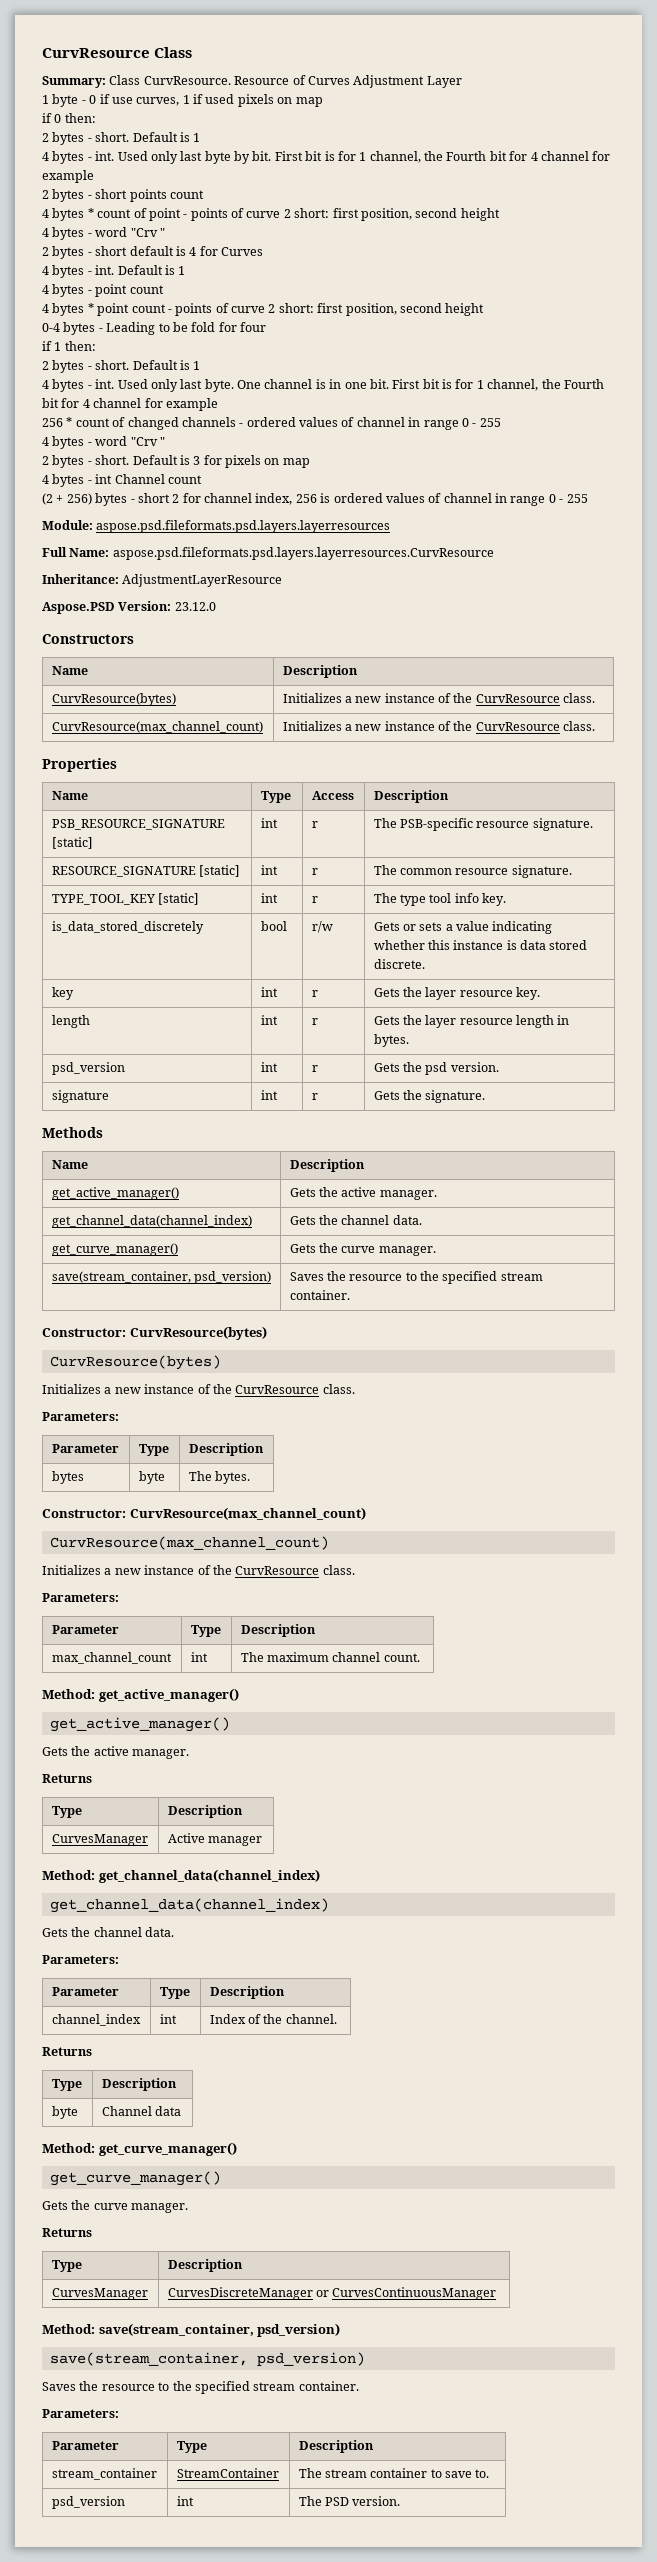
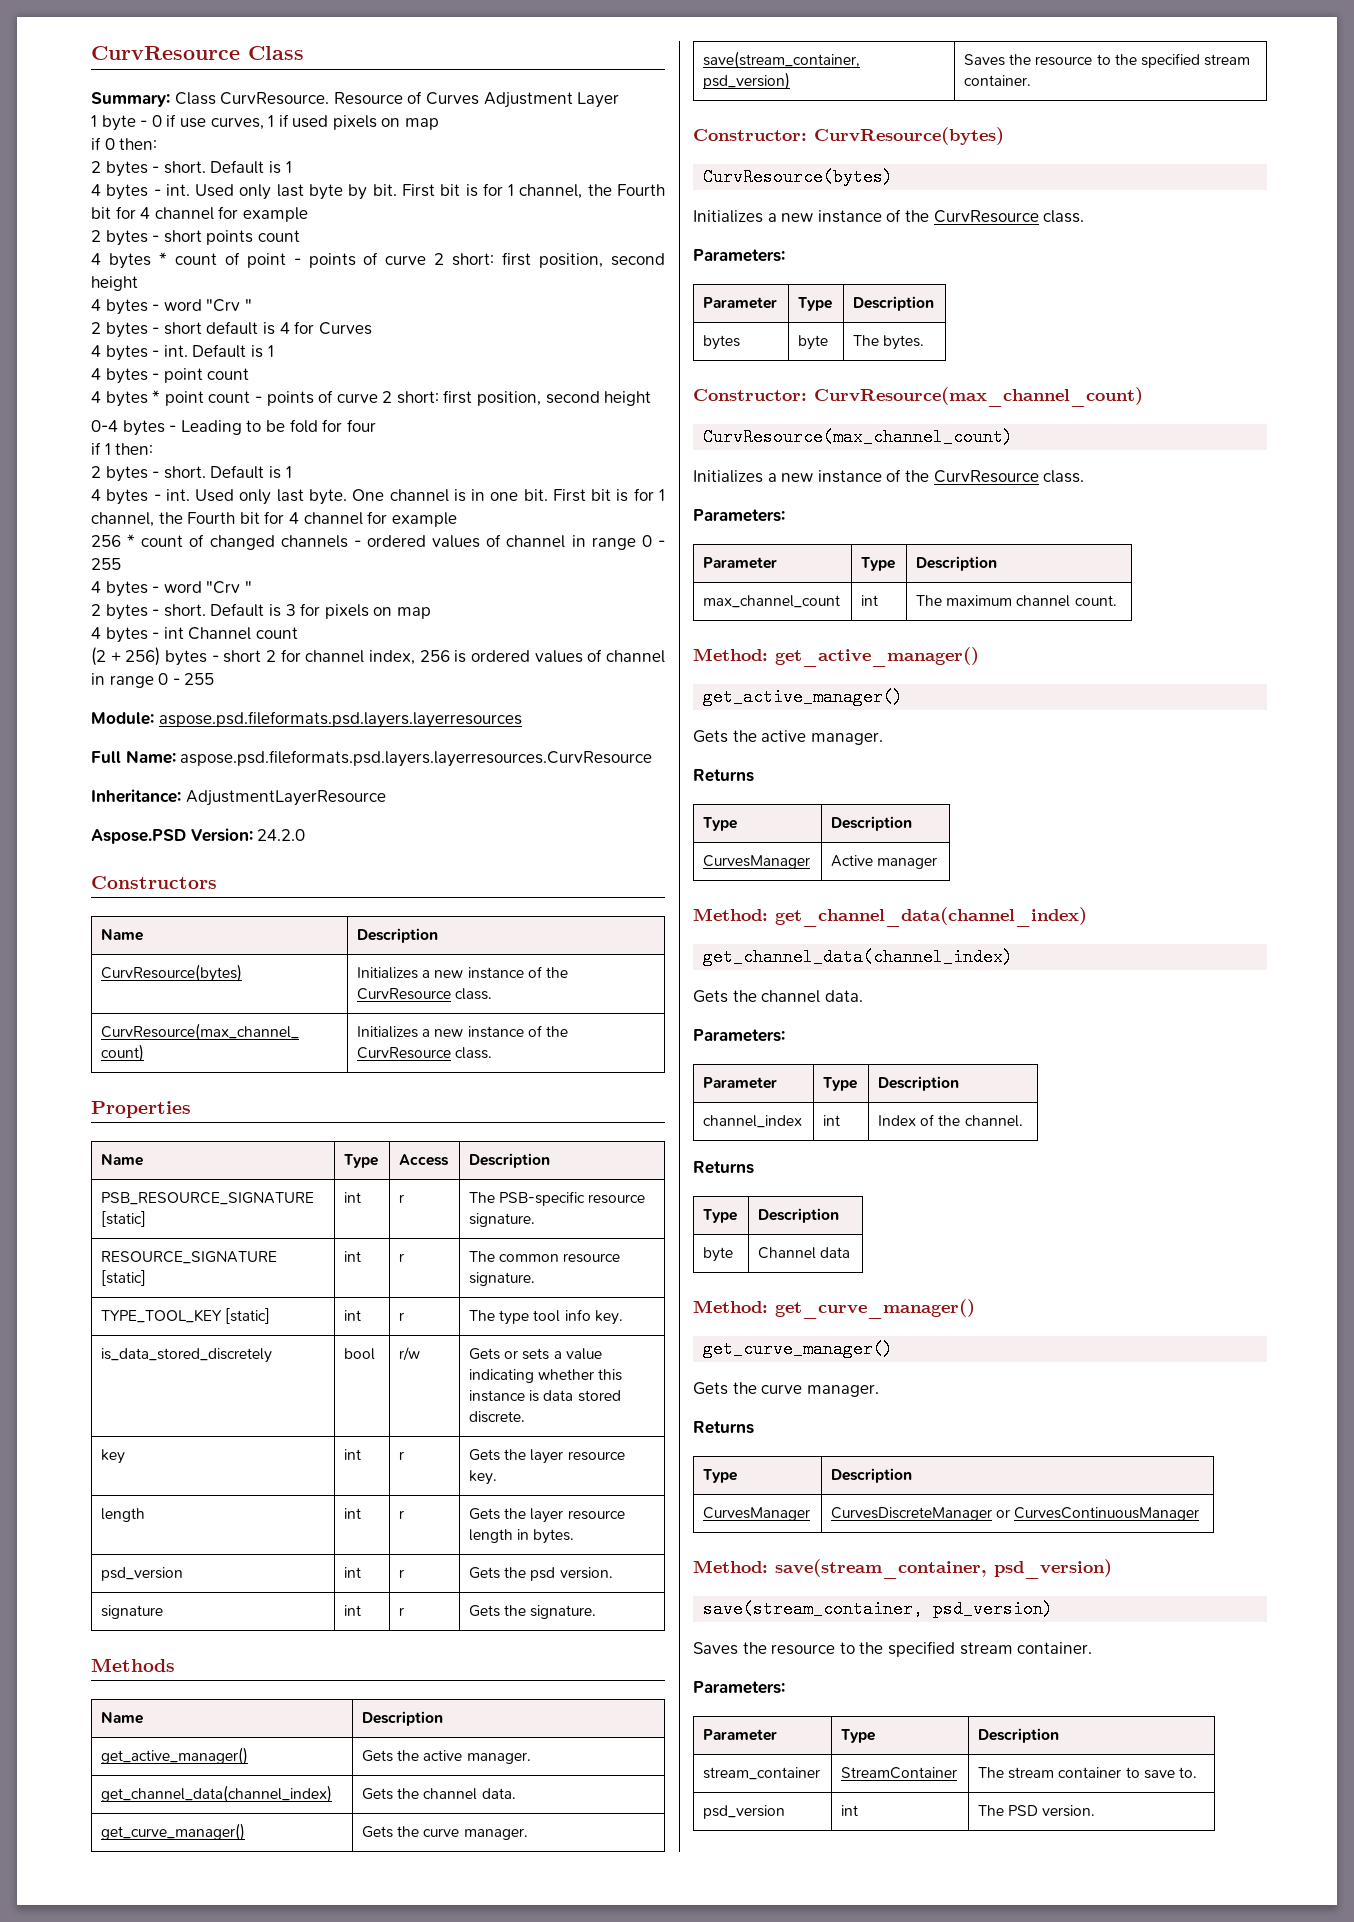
- Aspose.PSD Version: 23.12.0
+ Aspose.PSD Version: 24.2.0

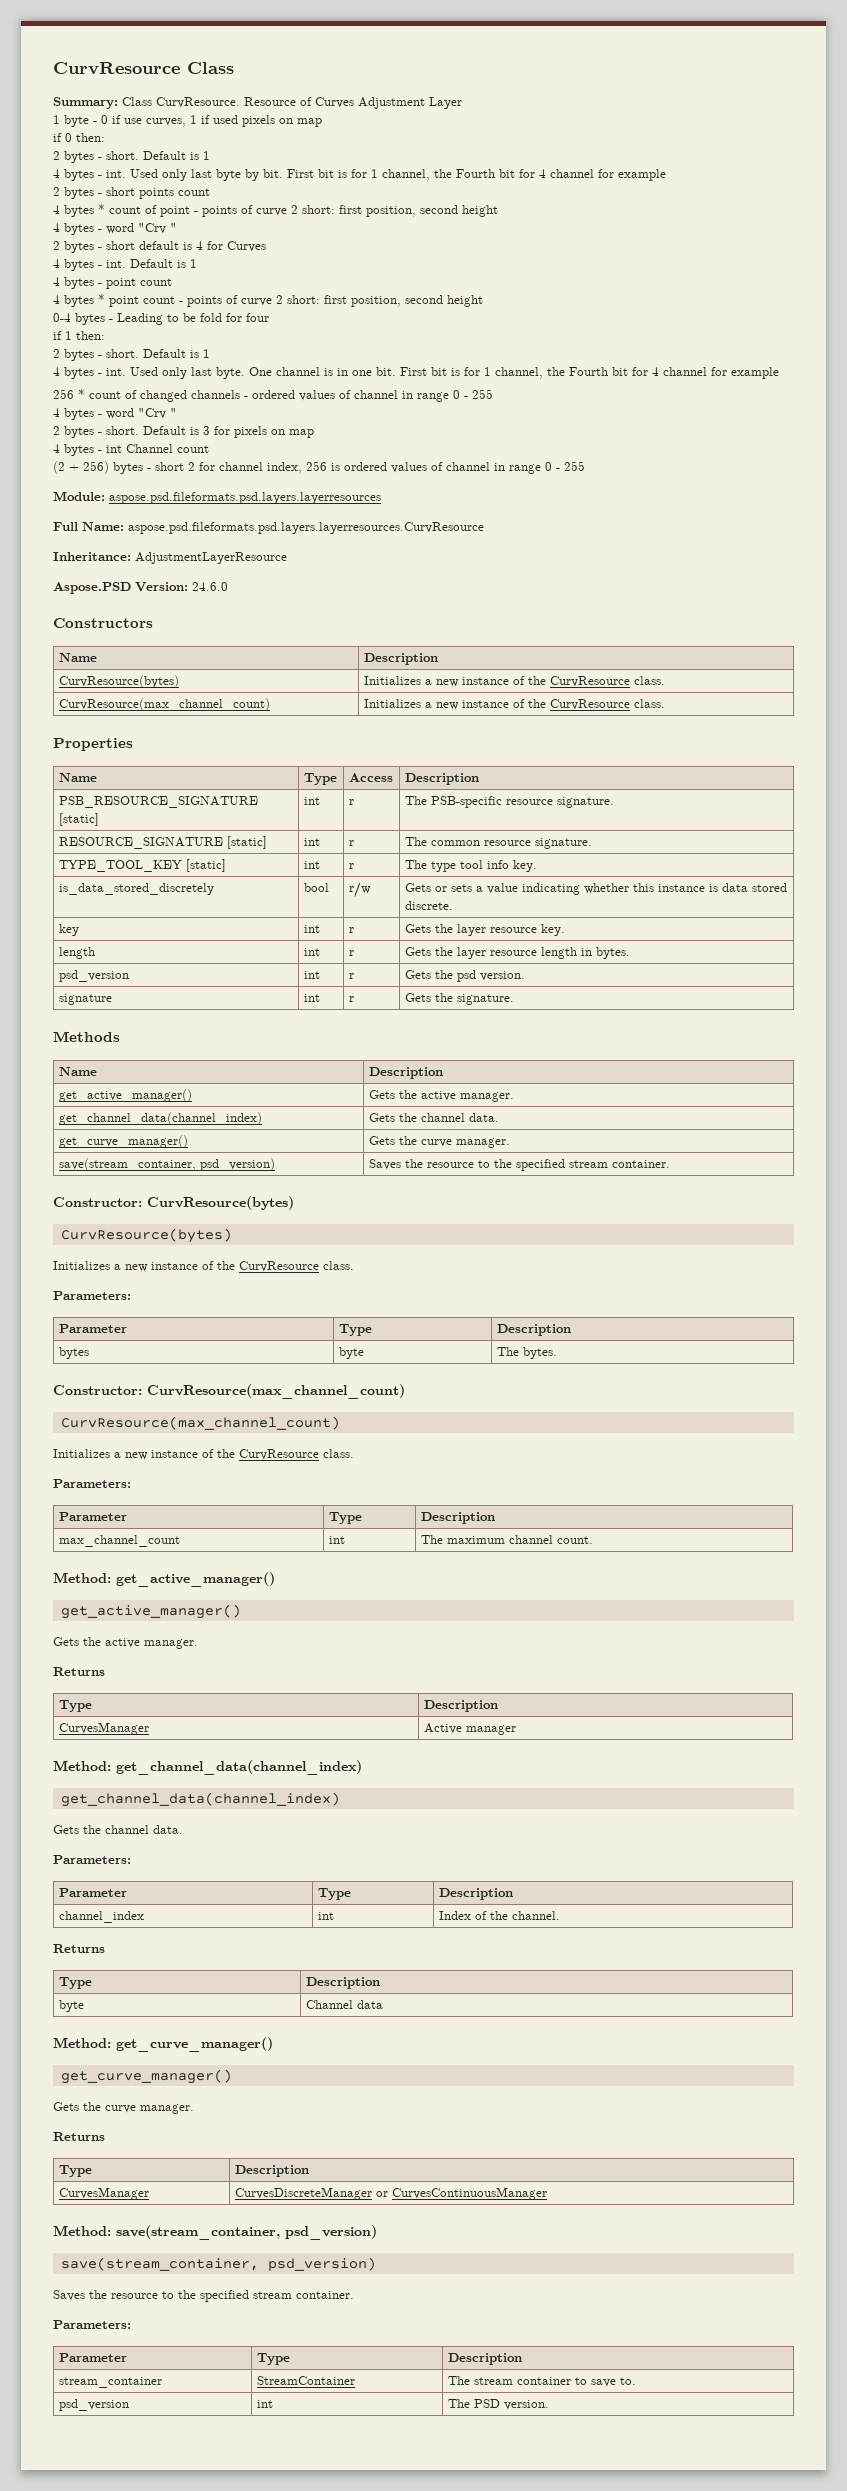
- Aspose.PSD Version: 24.2.0
+ Aspose.PSD Version: 24.6.0

